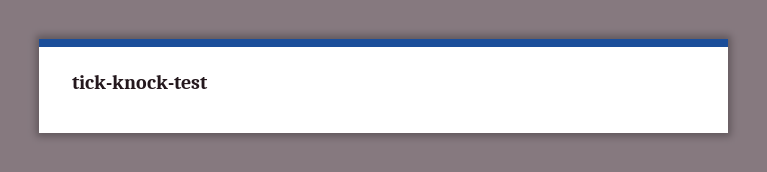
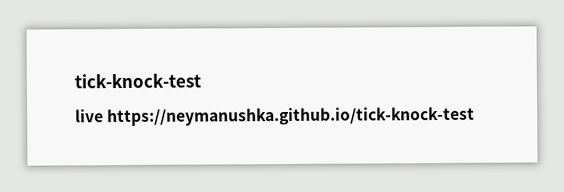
+ live https://neymanushka.github.io/tick-knock-test

